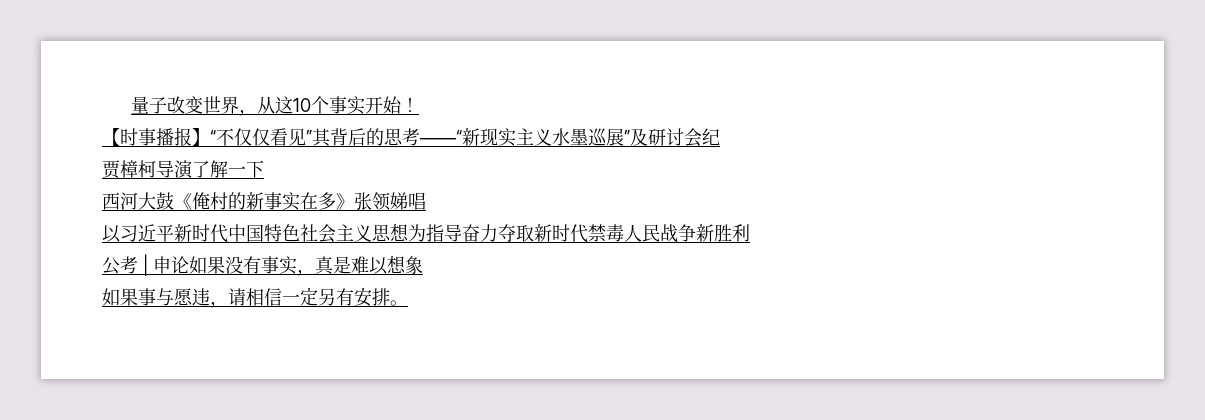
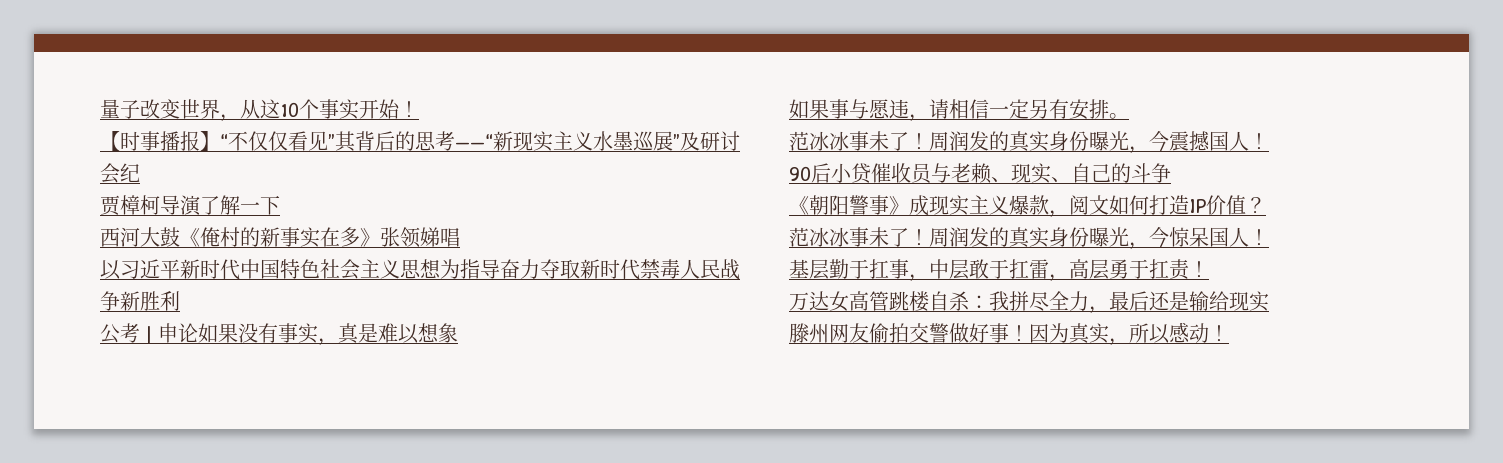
+ 范冰冰事未了！周润发的真实身份曝光，今震撼国人！
+ 90后小贷催收员与老赖、现实、自己的斗争
+ 《朝阳警事》成现实主义爆款，阅文如何打造IP价值？
+ 范冰冰事未了！周润发的真实身份曝光，今惊呆国人！
+ 基层勤于扛事，中层敢于扛雷，高层勇于扛责！
+ 万达女高管跳楼自杀：我拼尽全力，最后还是输给现实
+ 滕州网友偷拍交警做好事！因为真实，所以感动！

